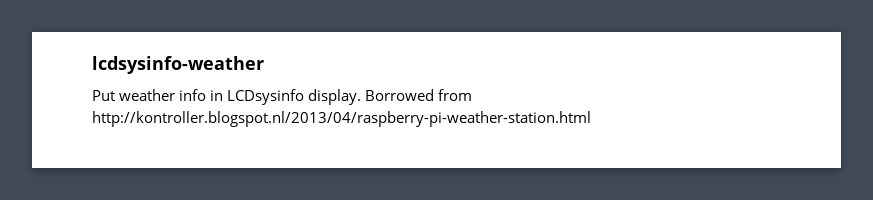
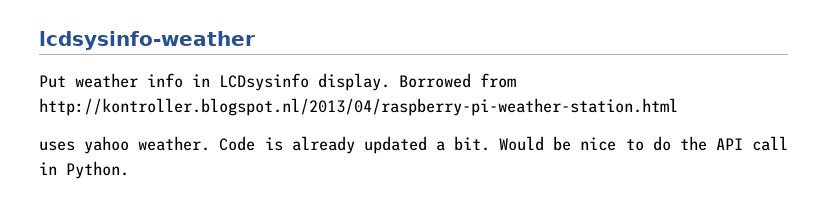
+ uses yahoo weather. Code is already updated a bit. Would be nice to do the API call in Python.

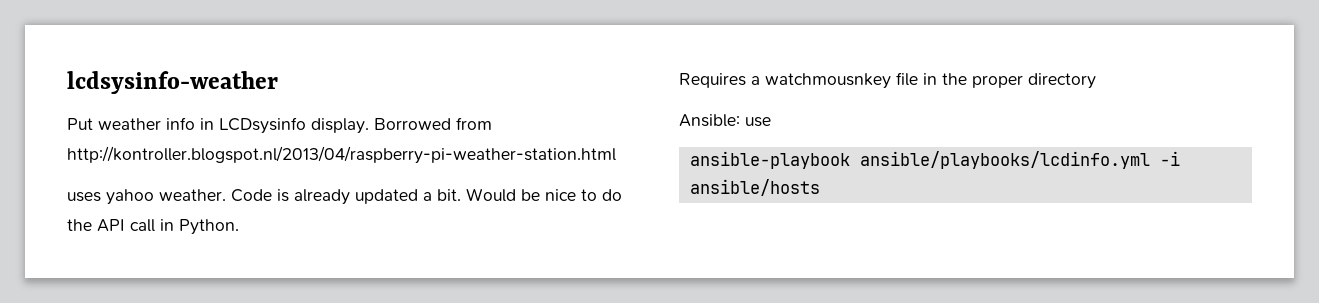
+ Requires a watchmousnkey file in the proper directory
+ Ansible: use
+ ansible-playbook ansible/playbooks/lcdinfo.yml -i ansible/hosts

